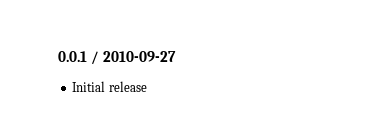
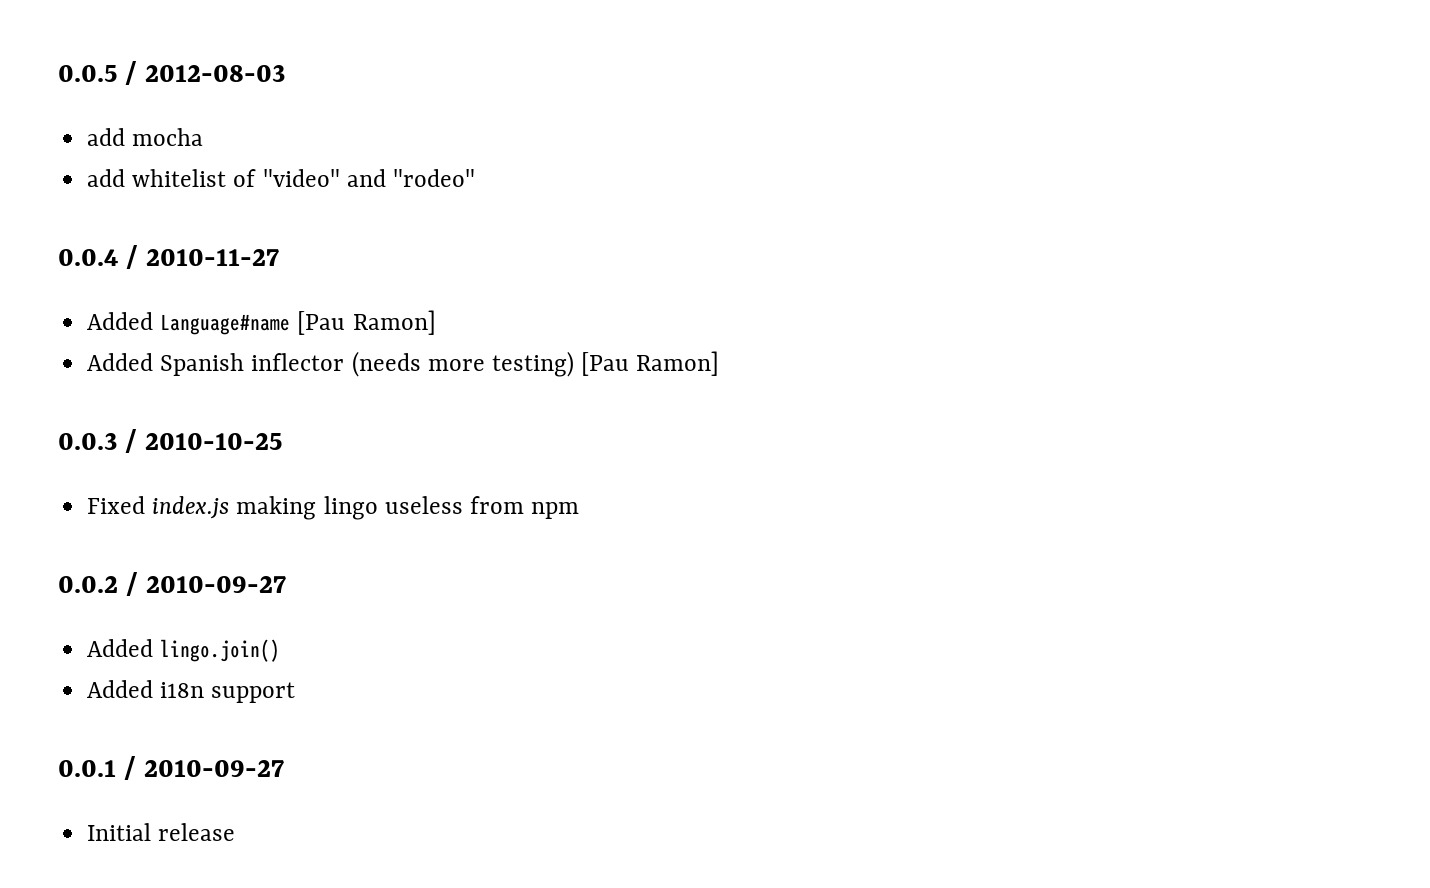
+ 0.0.5 / 2012-08-03
+ add mocha
+ add whitelist of "video" and "rodeo"
+ 0.0.4 / 2010-11-27
+ Added Language#name [Pau Ramon]
+ Added Spanish inflector (needs more testing) [Pau Ramon]
+ 0.0.3 / 2010-10-25
+ Fixed index.js making lingo useless from npm
+ 0.0.2 / 2010-09-27
+ Added lingo.join()
+ Added i18n support

